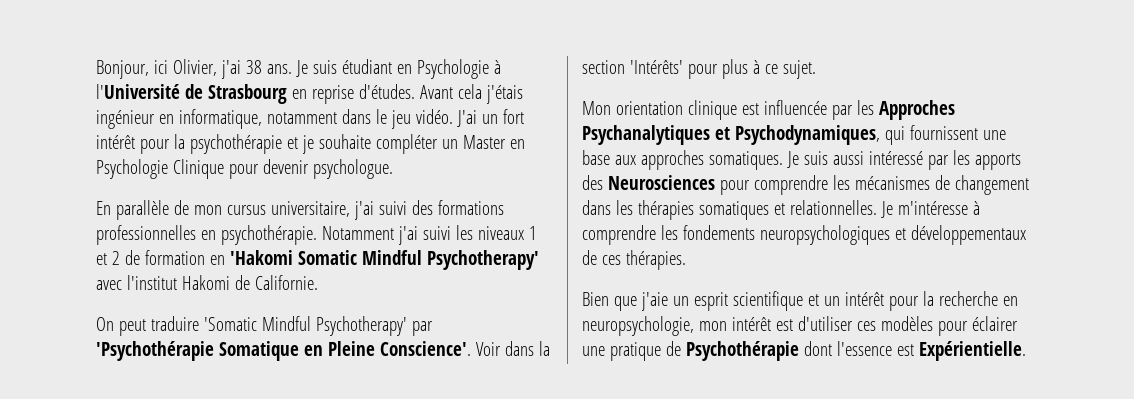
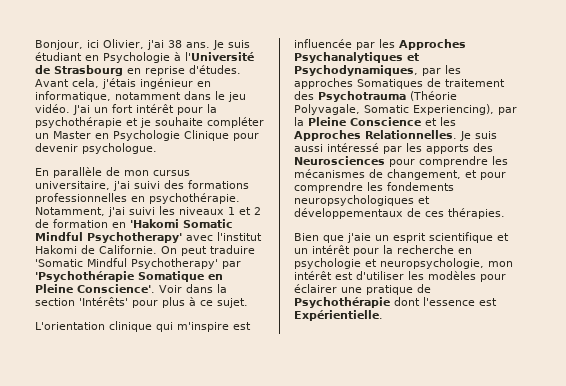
- Avant cela j'étais ingénieur en informatique, notamment dans le jeu vidéo.
+ Avant cela, j'étais ingénieur en informatique, notamment dans le jeu vidéo.
- Notamment j'ai suivi les niveaux 1 et 2 de formation en 'Hakomi Somatic Mindful Psychotherapy' avec l'institut Hakomi de Californie.
- On peut traduire 'Somatic Mindful Psychotherapy' par 'Psychothérapie Somatique en Pleine Conscience'.
+ Notamment, j'ai suivi les niveaux 1 et 2 de formation en 'Hakomi Somatic Mindful Psychotherapy' avec l'institut Hakomi de Californie. On peut traduire 'Somatic Mindful Psychotherapy' par 'Psychothérapie Somatique en Pleine Conscience'.
- Mon orientation clinique est influencée par les Approches Psychanalytiques et Psychodynamiques, qui fournissent une base aux approches somatiques.
+ L'orientation clinique qui m'inspire est influencée par les Approches Psychanalytiques et Psychodynamiques, par les approches Somatiques de traitement des Psychotrauma (Théorie Polyvagale, Somatic Experiencing), par la Pleine Conscience et les Approches Relationnelles.
- Je suis aussi intéressé par les apports des Neurosciences pour comprendre les mécanismes de changement dans les thérapies somatiques et relationnelles. Je m'intéresse à comprendre les fondements neuropsychologiques et développementaux de ces thérapies.
+ Je suis aussi intéressé par les apports des Neurosciences pour comprendre les mécanismes de changement, et pour comprendre les fondements neuropsychologiques et développementaux de ces thérapies.
- Bien que j'aie un esprit scientifique et un intérêt pour la recherche en neuropsychologie, mon intérêt est d'utiliser ces modèles pour éclairer une pratique de Psychothérapie dont l'essence est Expérientielle.
+ Bien que j'aie un esprit scientifique et un intérêt pour la recherche en psychologie et neuropsychologie, mon intérêt est d'utiliser les modèles pour éclairer une pratique de Psychothérapie dont l'essence est Expérientielle.

